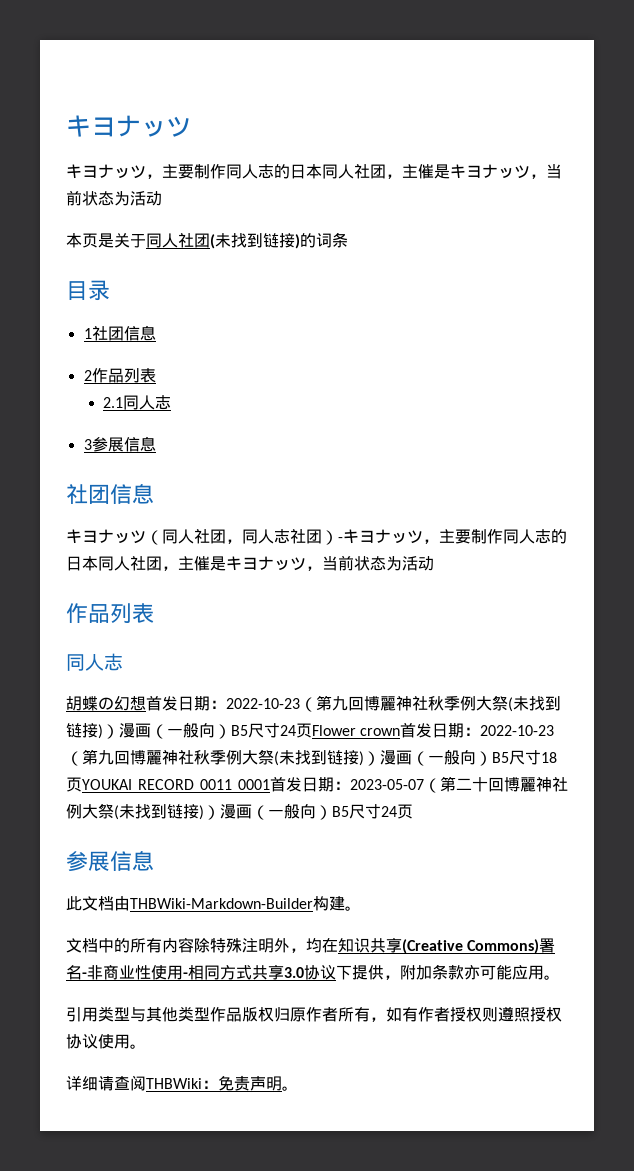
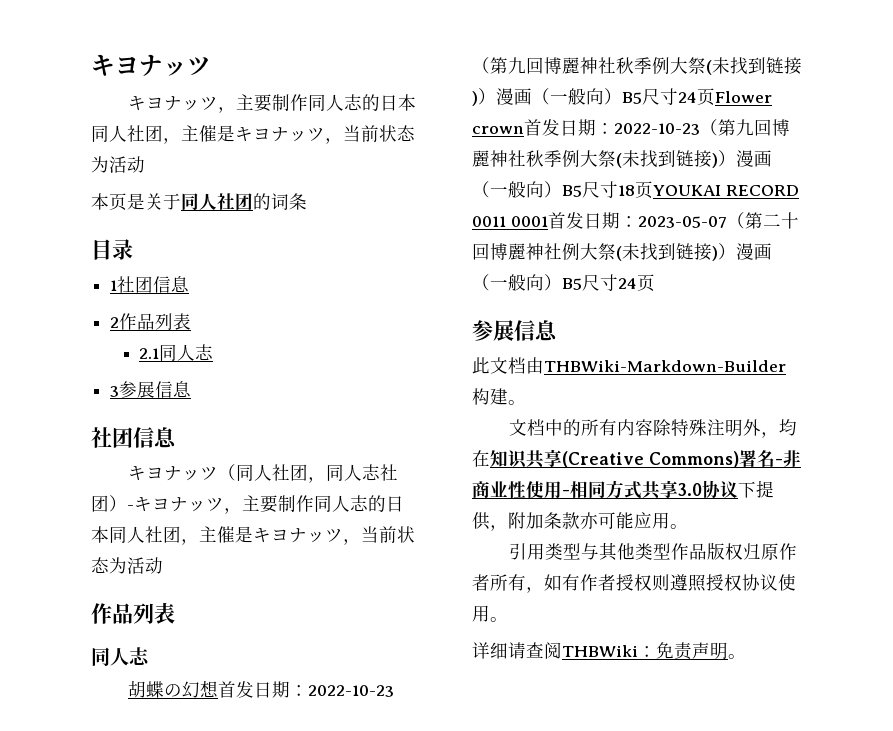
- 本页是关于同人社团(未找到链接)的词条
+ 本页是关于同人社团的词条

